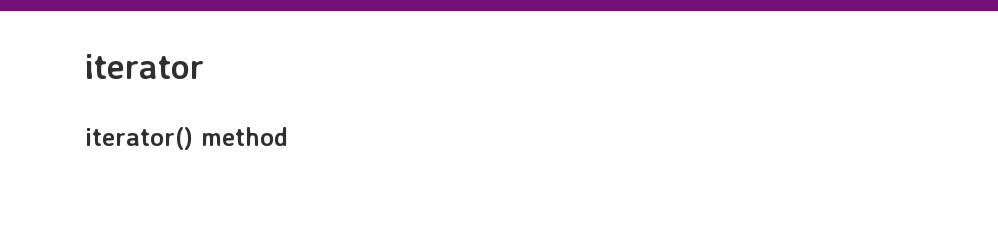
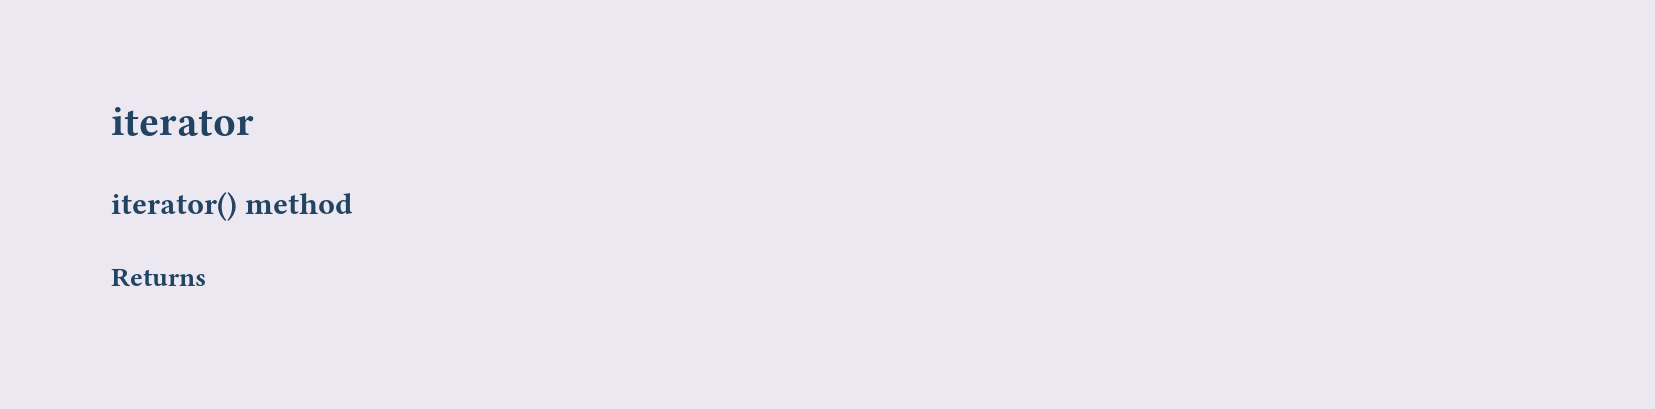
+ Returns

